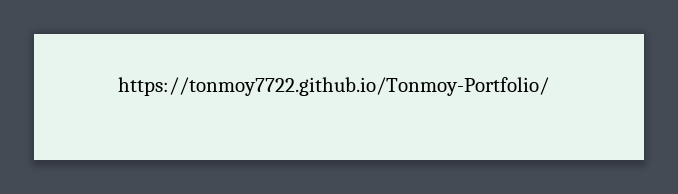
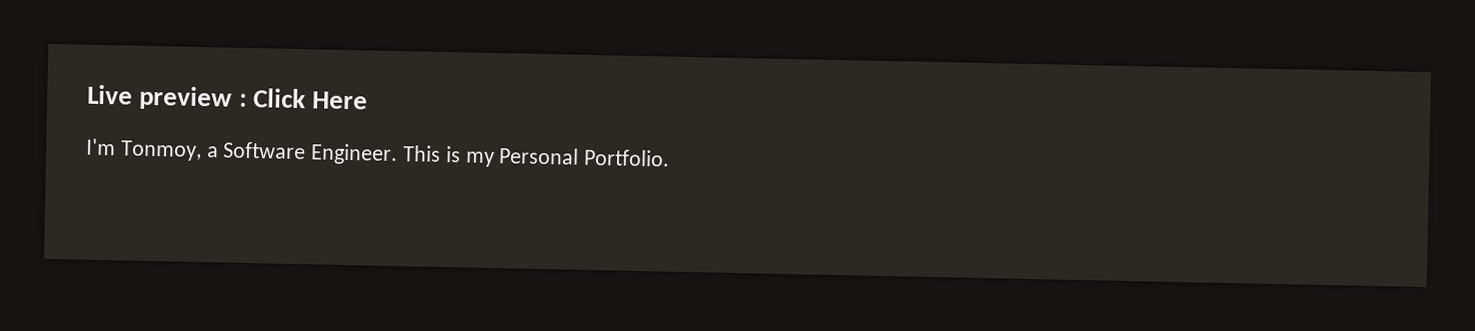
- https://tonmoy7722.github.io/Tonmoy-Portfolio/
+ Live preview : Click Here
+ I'm Tonmoy, a Software Engineer. This is my Personal Portfolio.

